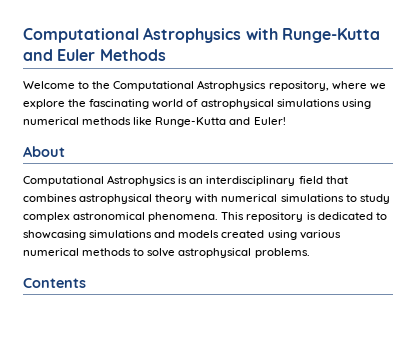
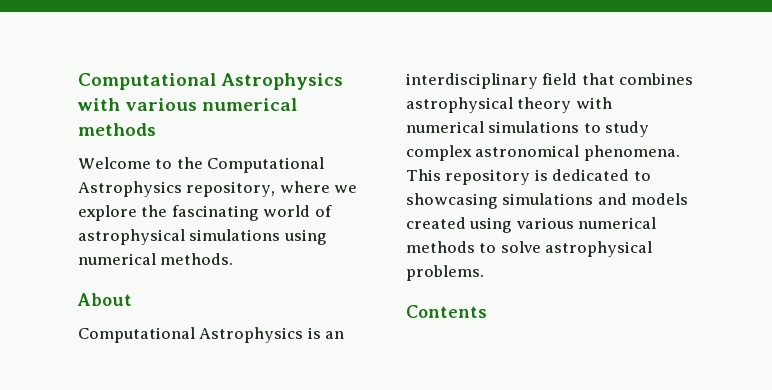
- Computational Astrophysics with Runge-Kutta and Euler Methods
+ Computational Astrophysics with various numerical methods
- Welcome to the Computational Astrophysics repository, where we explore the fascinating world of astrophysical simulations using numerical methods like Runge-Kutta and Euler!
+ Welcome to the Computational Astrophysics repository, where we explore the fascinating world of astrophysical simulations using numerical methods.

